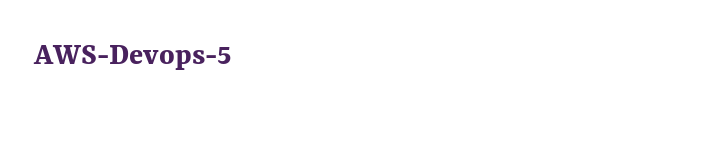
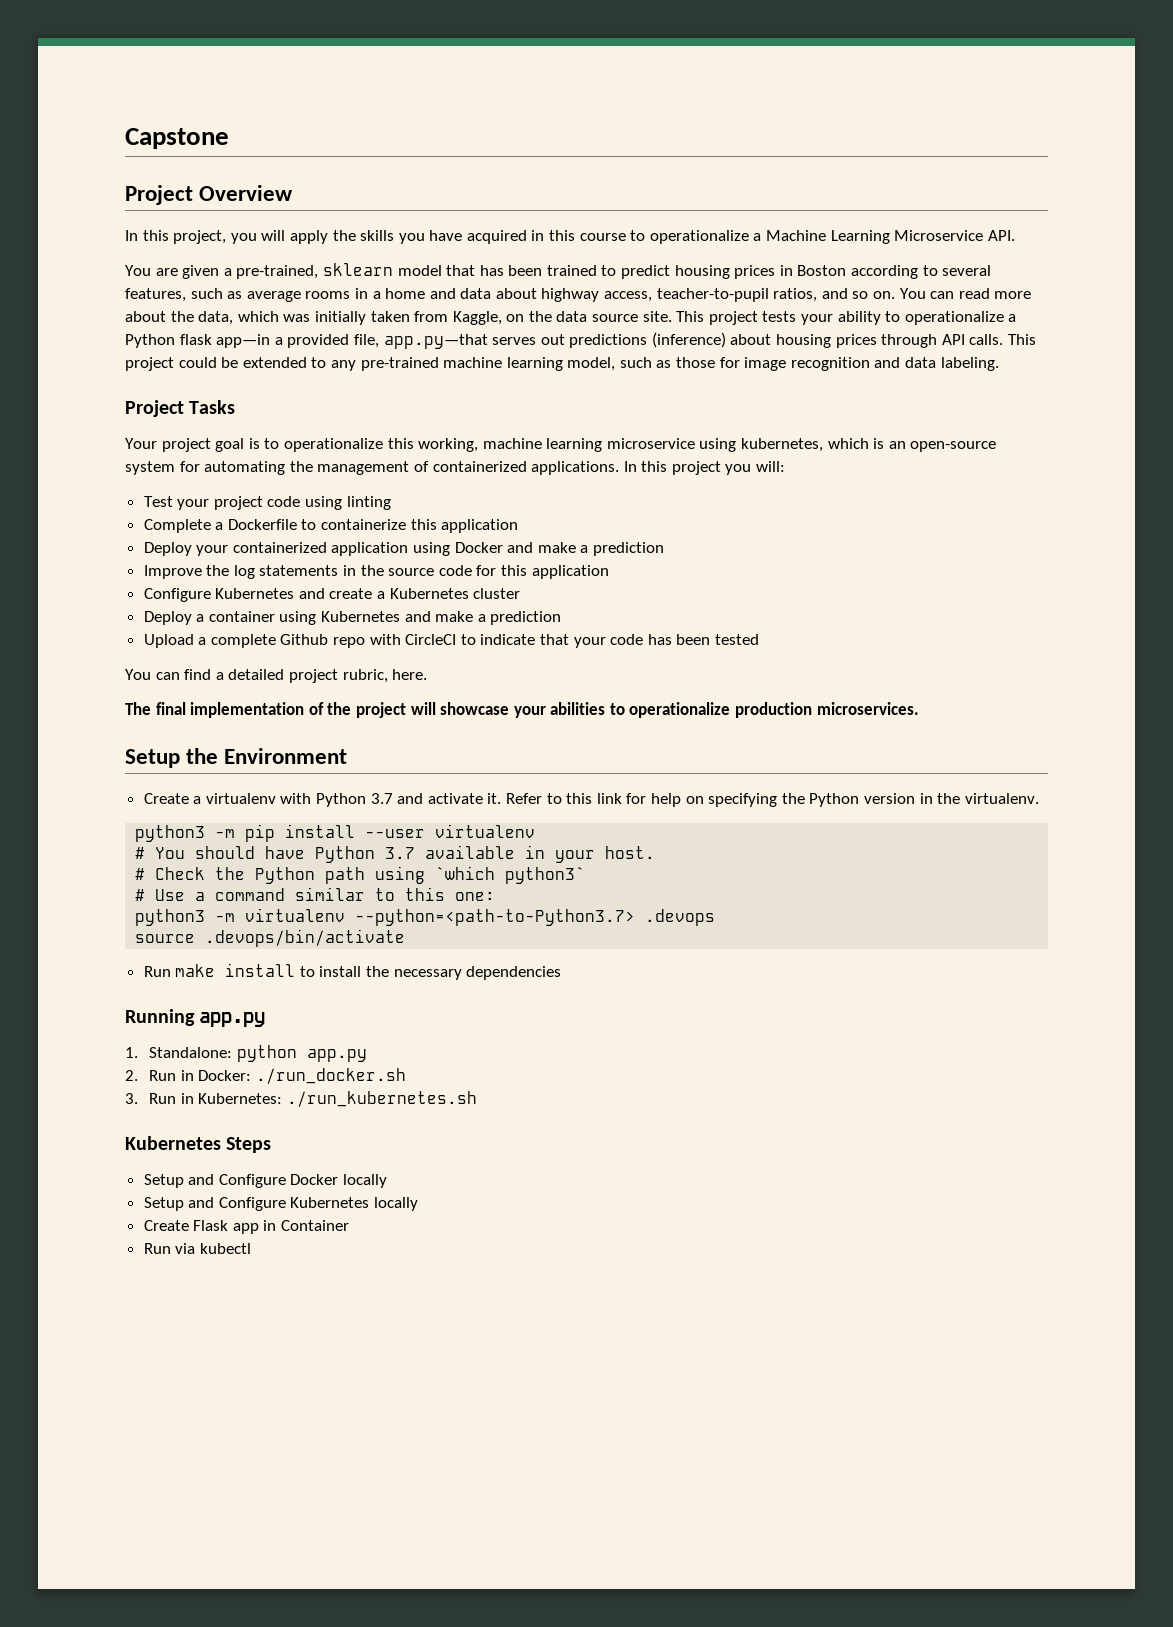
- AWS-Devops-5
+ Capstone
+ Project Overview
+ In this project, you will apply the skills you have acquired in this course to operationalize a Machine Learning Microservice API.
+ You are given a pre-trained, sklearn model that has been trained to predict housing prices in Boston according to several features, such as average rooms in a home and data about highway access, teacher-to-pupil ratios, and so on. You can read more about the data, which was initially taken from Kaggle, on the data source site. This project tests your ability to operationalize a Python flask app—in a provided file, app.py—that serves out predictions (inference) about housing prices through API calls. This project could be extended to any pre-trained machine learning model, such as those for image recognition and data labeling.
+ Project Tasks
+ Your project goal is to operationalize this working, machine learning microservice using kubernetes, which is an open-source system for automating the management of containerized applications. In this project you will:
+ Test your project code using linting
+ Complete a Dockerfile to containerize this application
+ Deploy your containerized application using Docker and make a prediction
+ Improve the log statements in the source code for this application
+ Configure Kubernetes and create a Kubernetes cluster
+ Deploy a container using Kubernetes and make a prediction
+ Upload a complete Github repo with CircleCI to indicate that your code has been tested
+ You can find a detailed project rubric, here.
+ The final implementation of the project will showcase your abilities to operationalize production microservices.
+ Setup the Environment
+ Create a virtualenv with Python 3.7 and activate it. Refer to this link for help on specifying the Python version in the virtualenv.
+ python3 -m pip install --user virtualenv
+ # You should have Python 3.7 available in your host.
+ # Check the Python path using `which python3`
+ # Use a command similar to this one:
+ python3 -m virtualenv --python=<path-to-Python3.7> .devops
+ source .devops/bin/activate
+ Run make install to install the necessary dependencies
+ Running app.py
+ 1. Standalone: python app.py
+ 2. Run in Docker: ./run_docker.sh
+ 3. Run in Kubernetes: ./run_kubernetes.sh
+ Kubernetes Steps
+ Setup and Configure Docker locally
+ Setup and Configure Kubernetes locally
+ Create Flask app in Container
+ Run via kubectl

